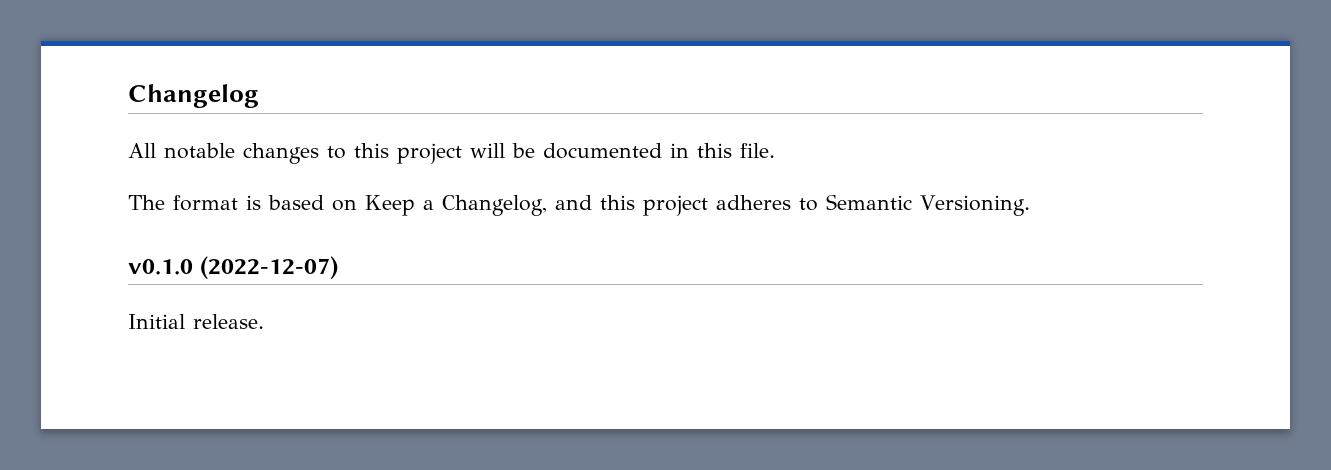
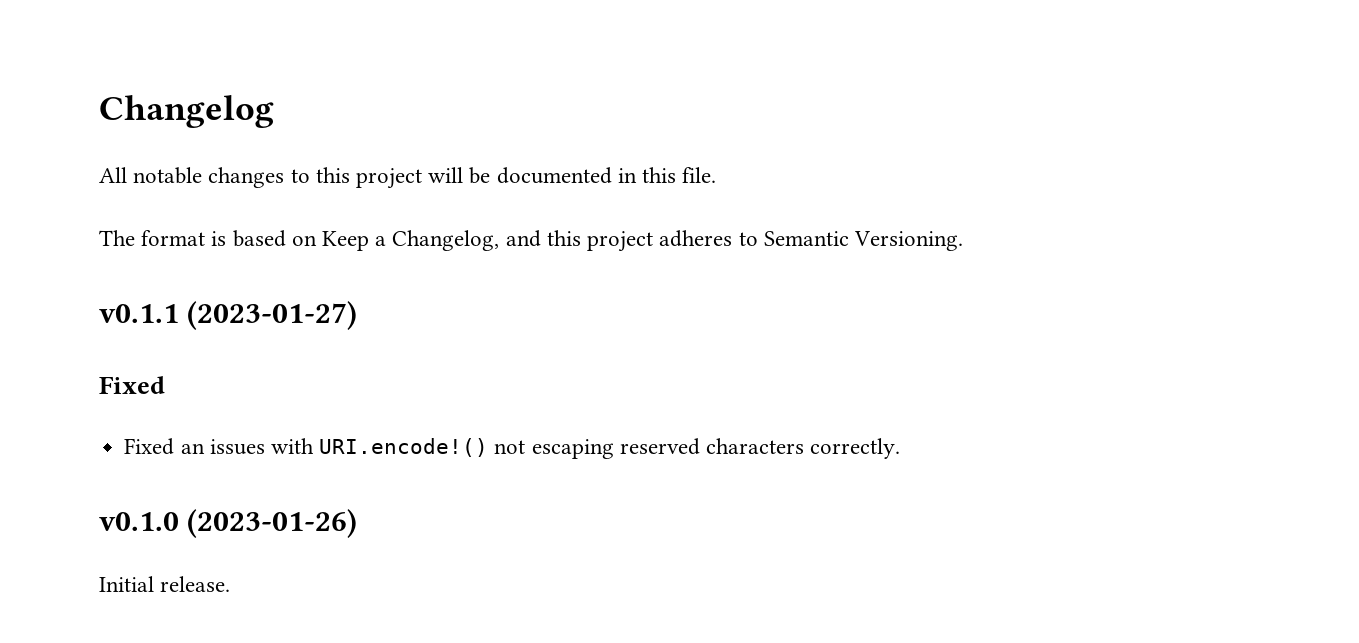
+ v0.1.1 (2023-01-27)
+ Fixed
+ Fixed an issues with URI.encode!() not escaping reserved characters correctly.
- v0.1.0 (2022-12-07)
+ v0.1.0 (2023-01-26)

